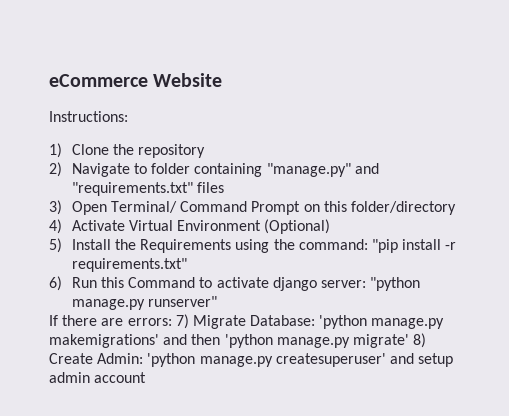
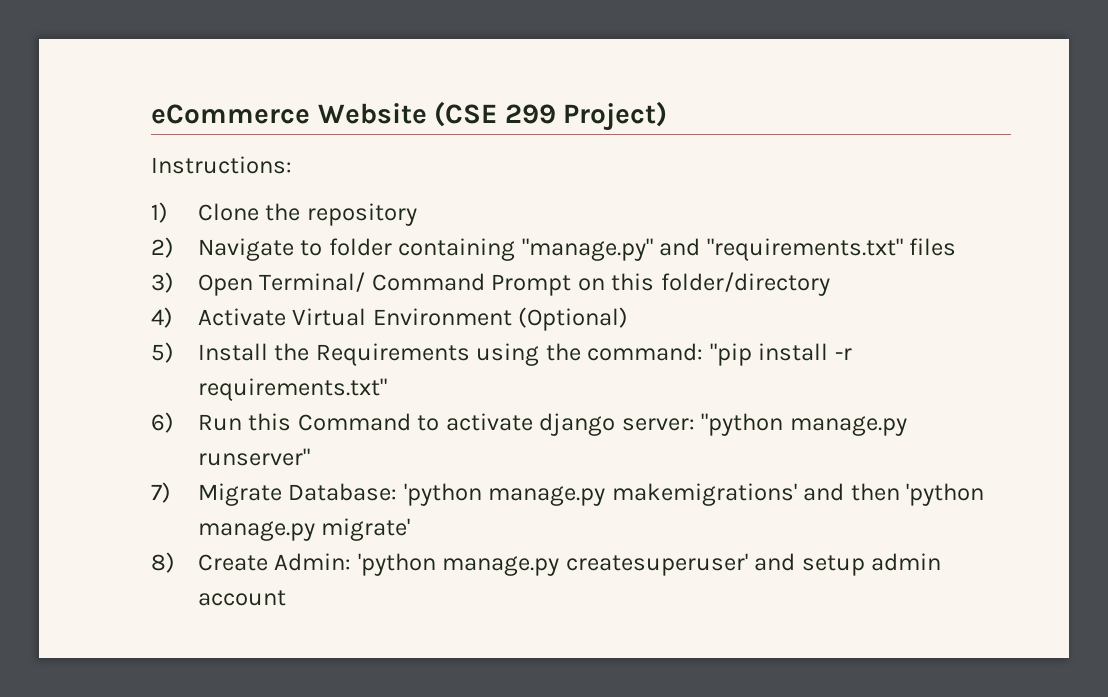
- eCommerce Website
+ eCommerce Website (CSE 299 Project)
- If there are errors: 7) Migrate Database: 'python manage.py makemigrations' and then 'python manage.py migrate' 8) Create Admin: 'python manage.py createsuperuser' and setup admin account
+ 7) Migrate Database: 'python manage.py makemigrations' and then 'python manage.py migrate'
+ 8) Create Admin: 'python manage.py createsuperuser' and setup admin account

